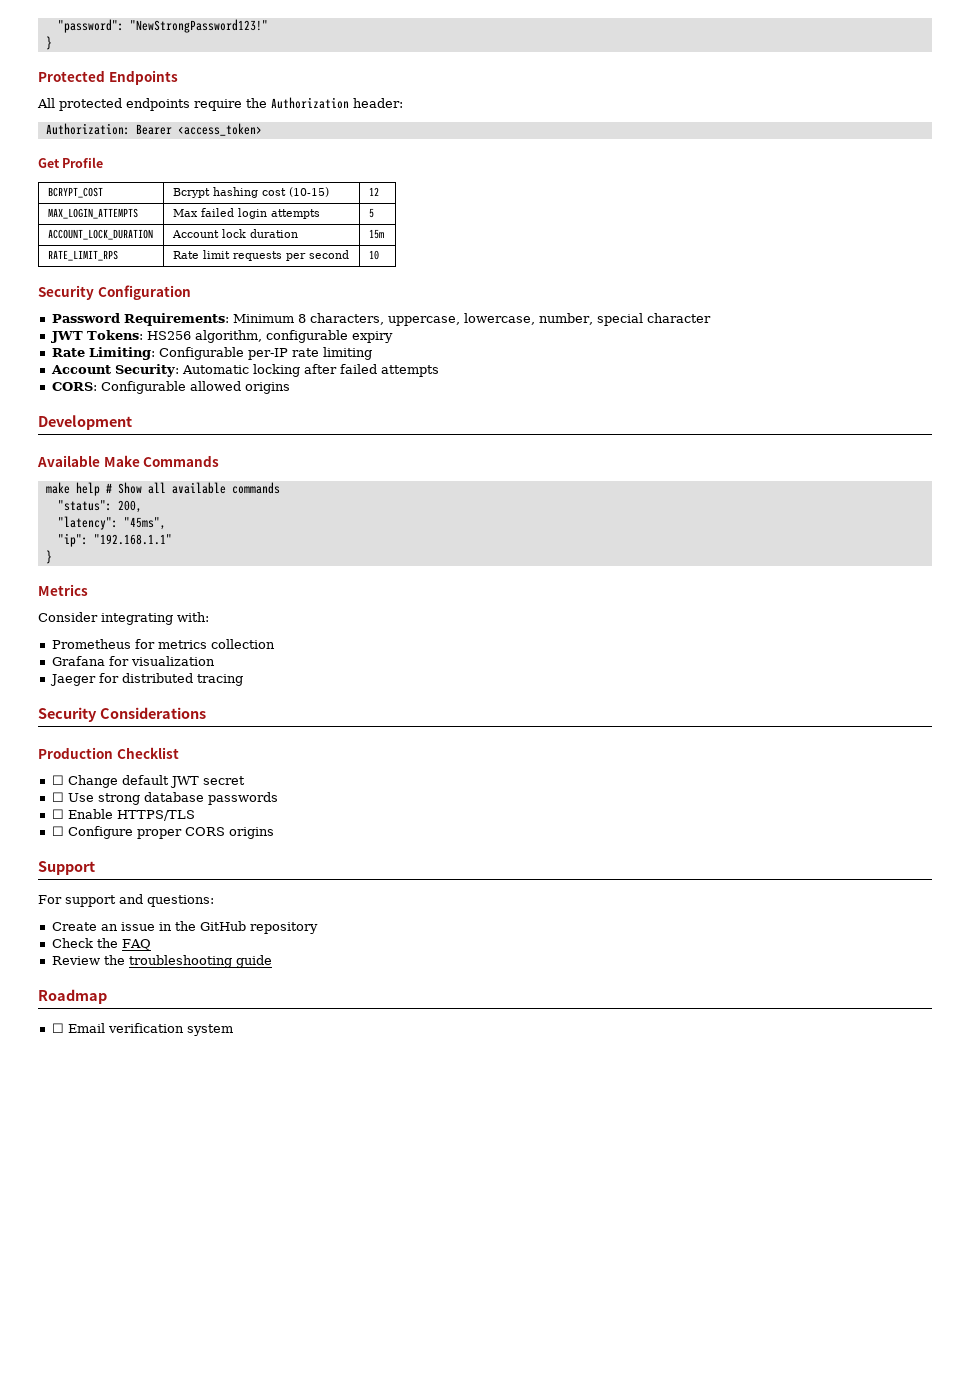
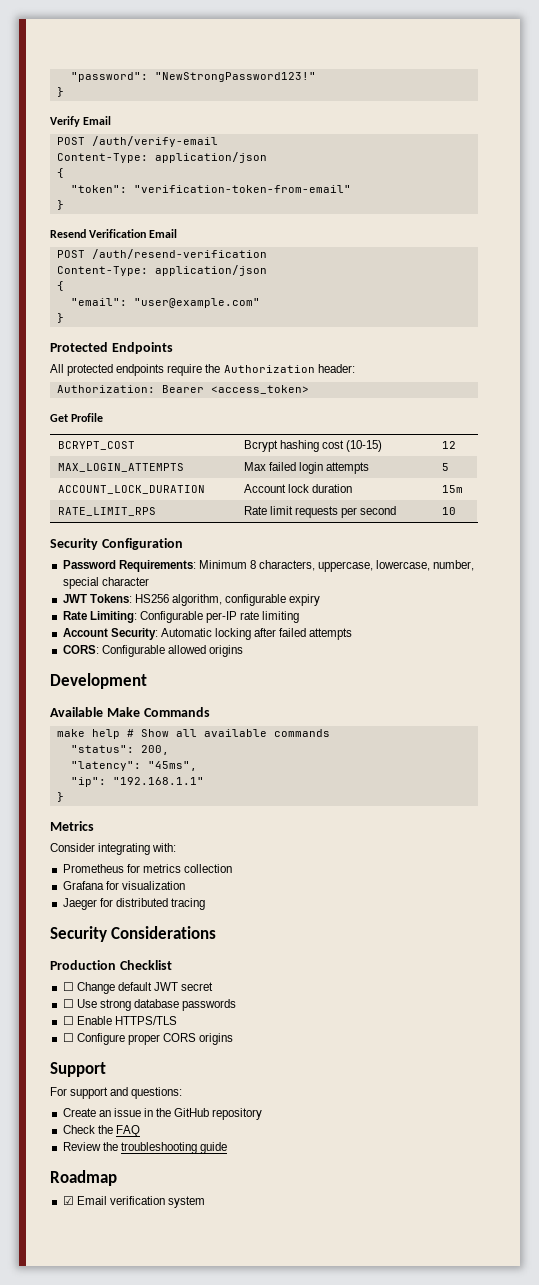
+ Verify Email
+ POST /auth/verify-email
+ Content-Type: application/json
+ {
+ "token": "verification-token-from-email"
+ }
+ Resend Verification Email
+ POST /auth/resend-verification
+ Content-Type: application/json
+ {
+ "email": "user@example.com"
+ }
- ☐ Email verification system
+ ☑ Email verification system

